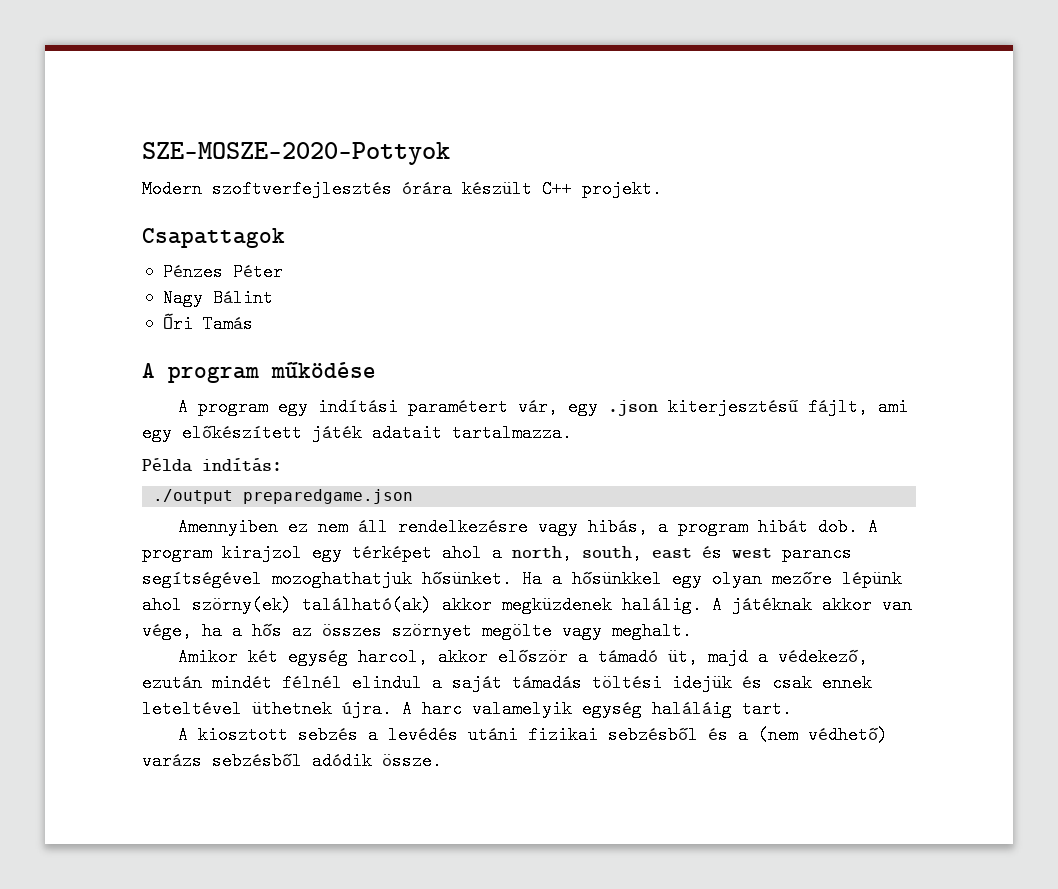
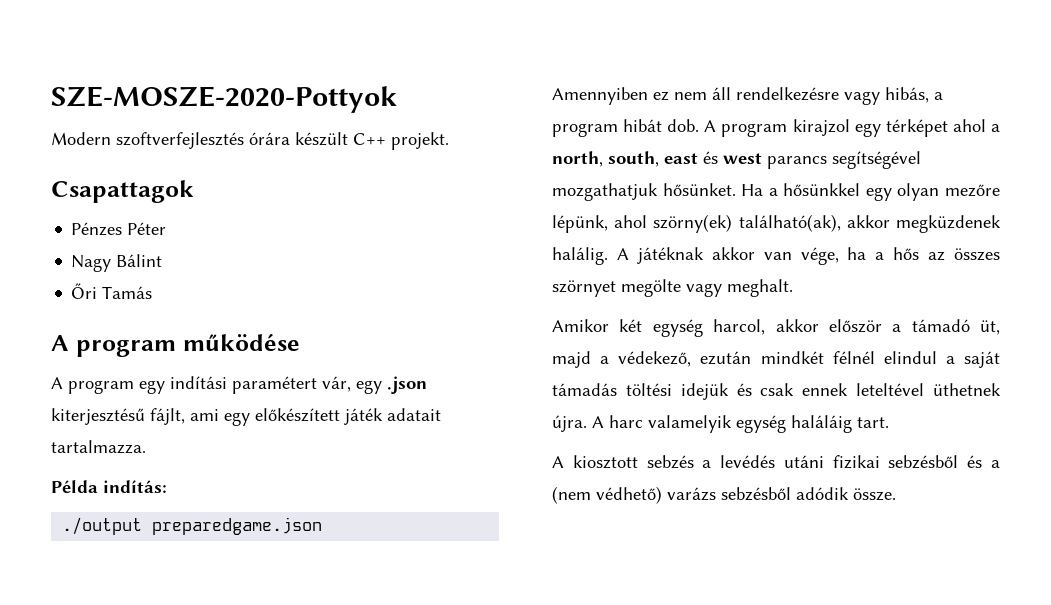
- A program kirajzol egy térképet ahol a north, south, east és west parancs segítségével mozoghathatjuk hősünket.
+ A program kirajzol egy térképet ahol a north, south, east és west parancs segítségével mozgathatjuk hősünket.
- Ha a hősünkkel egy olyan mezőre lépünk ahol szörny(ek) található(ak) akkor megküzdenek halálig.
+ Ha a hősünkkel egy olyan mezőre lépünk, ahol szörny(ek) található(ak), akkor megküzdenek halálig.
- Amikor két egység harcol, akkor először a támadó üt, majd a védekező, ezután mindét félnél elindul a saját támadás töltési idejük és csak ennek leteltével üthetnek újra.
+ Amikor két egység harcol, akkor először a támadó üt, majd a védekező, ezután mindkét félnél elindul a saját támadás töltési idejük és csak ennek leteltével üthetnek újra.

